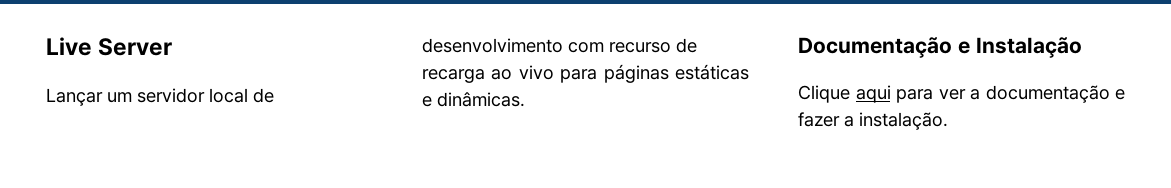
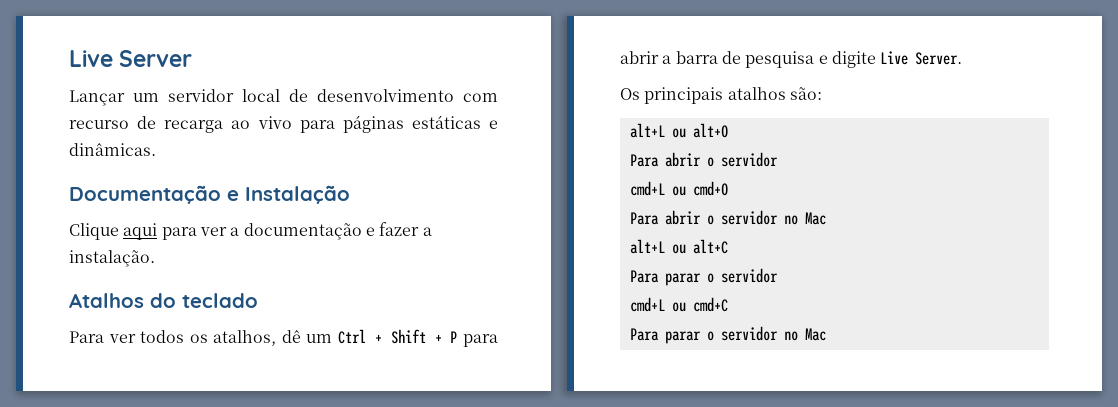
+ Atalhos do teclado
+ Para ver todos os atalhos, dê um Ctrl + Shift + P para abrir a barra de pesquisa e digite Live Server.
+ Os principais atalhos são:
+ alt+L ou alt+O
+ Para abrir o servidor
+ cmd+L ou cmd+O
+ Para abrir o servidor no Mac
+ alt+L ou alt+C
+ Para parar o servidor
+ cmd+L ou cmd+C
+ Para parar o servidor no Mac

